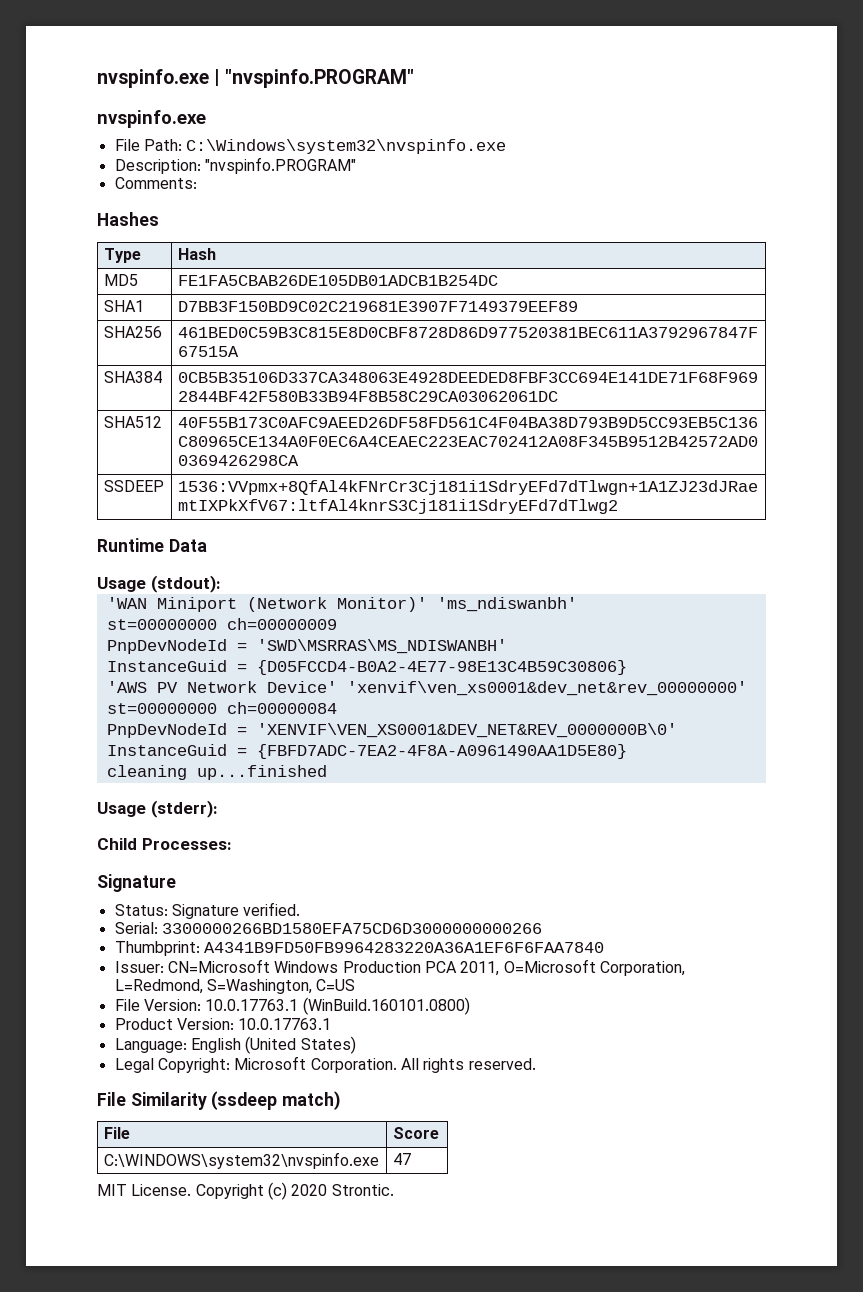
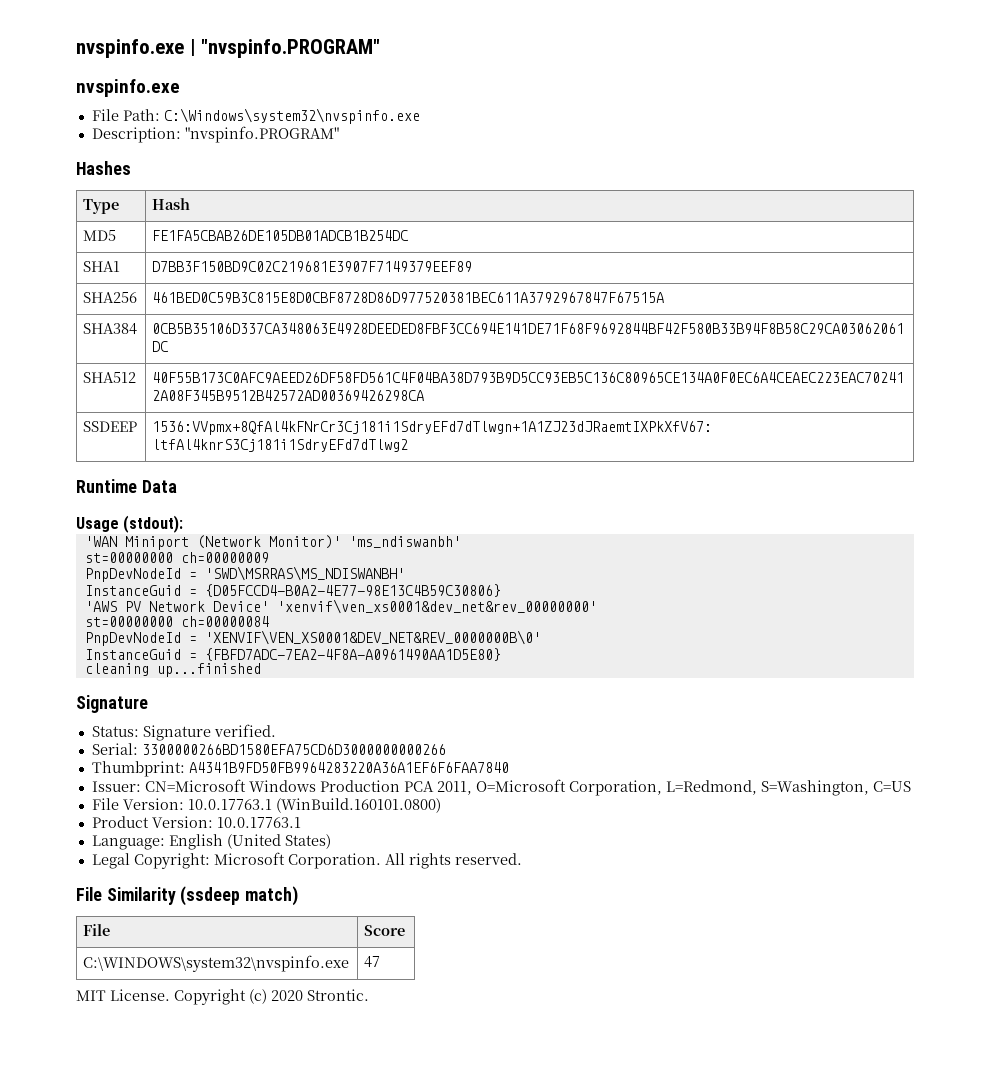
- Comments:
- Usage (stderr):
- Child Processes:

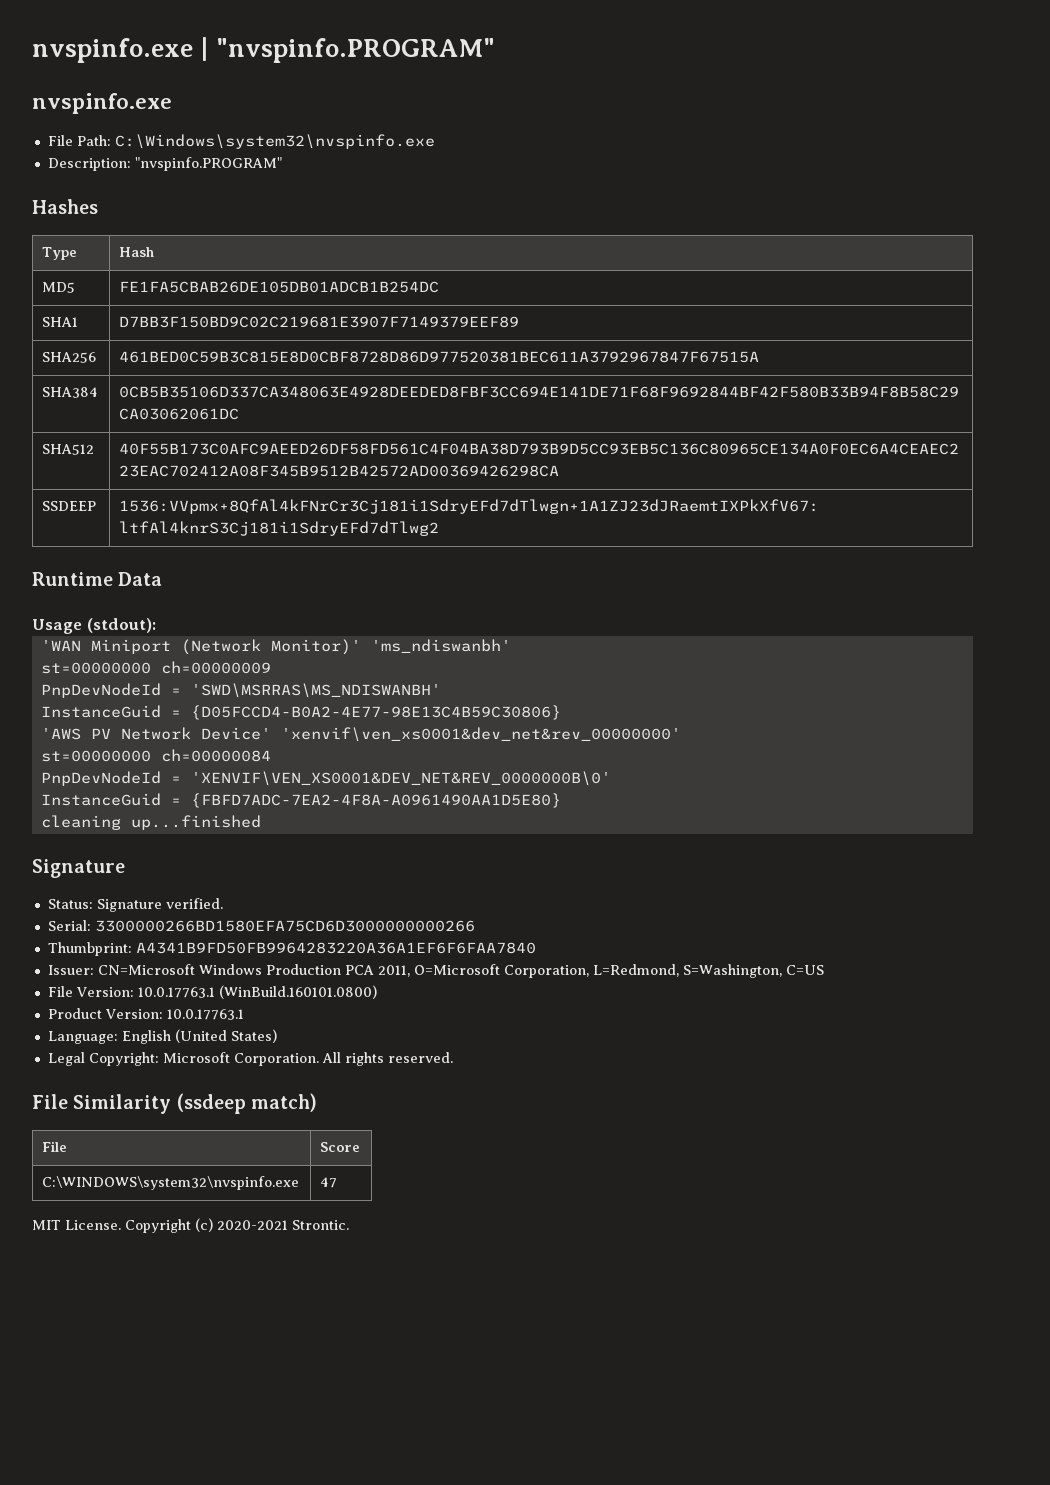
- Copyright (c) 2020 Strontic.
+ Copyright (c) 2020-2021 Strontic.

